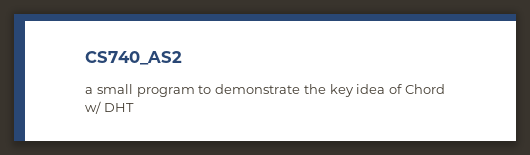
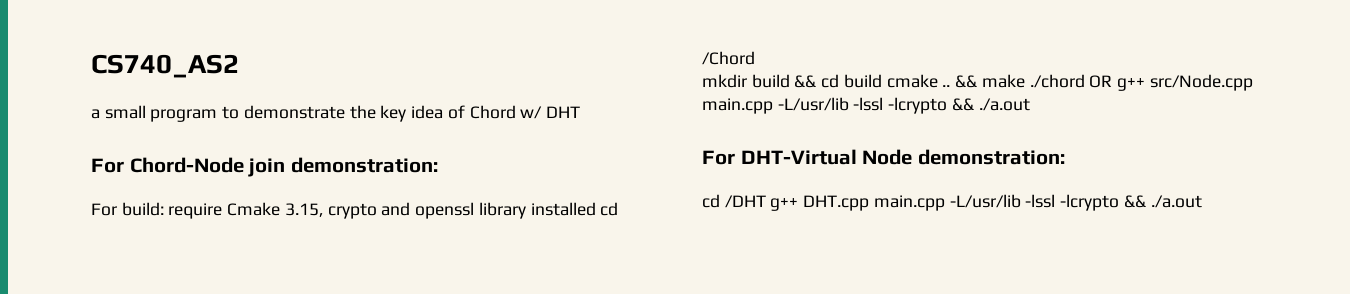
+ For Chord-Node join demonstration:
+ For build: require Cmake 3.15, crypto and openssl library installed cd /Chord
+ mkdir build && cd build cmake .. && make ./chord OR g++ src/Node.cpp main.cpp -L/usr/lib -lssl -lcrypto && ./a.out
+ For DHT-Virtual Node demonstration:
+ cd /DHT g++ DHT.cpp main.cpp -L/usr/lib -lssl -lcrypto && ./a.out

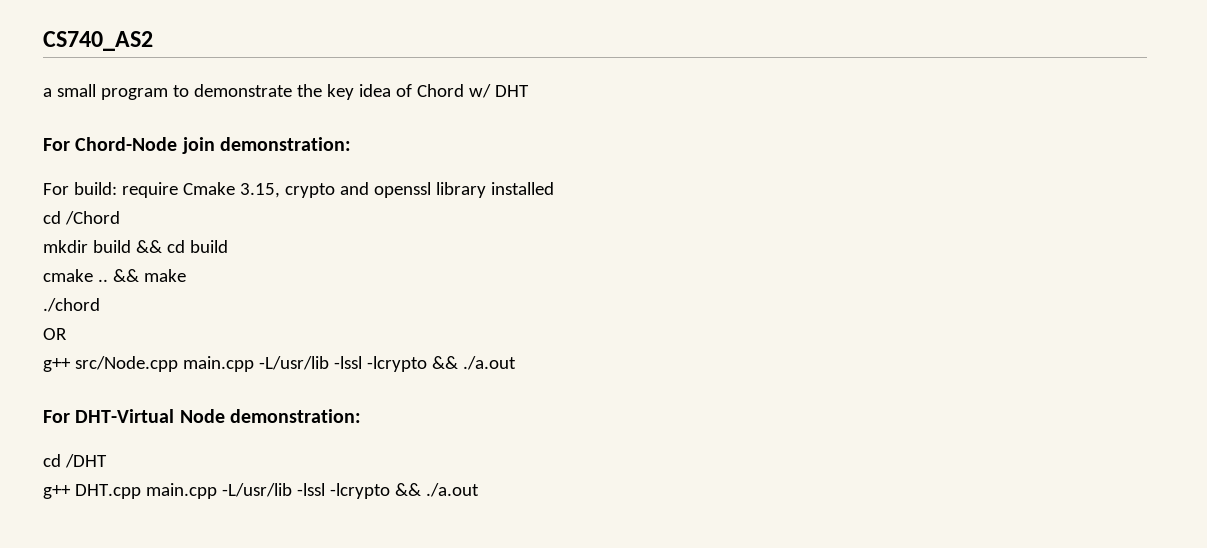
- For build: require Cmake 3.15, crypto and openssl library installed cd /Chord
+ For build: require Cmake 3.15, crypto and openssl library installed
+ cd /Chord
- mkdir build && cd build cmake ..
+ mkdir build && cd build
+ cmake ..
- && make ./chord OR g++ src/Node.cpp main.cpp -L/usr/lib -lssl -lcrypto && ./a.out
+ && make
+ ./chord
+ OR
+ g++ src/Node.cpp main.cpp -L/usr/lib -lssl -lcrypto && ./a.out
- cd /DHT g++ DHT.cpp main.cpp -L/usr/lib -lssl -lcrypto && ./a.out
+ cd /DHT
+ g++ DHT.cpp main.cpp -L/usr/lib -lssl -lcrypto && ./a.out

